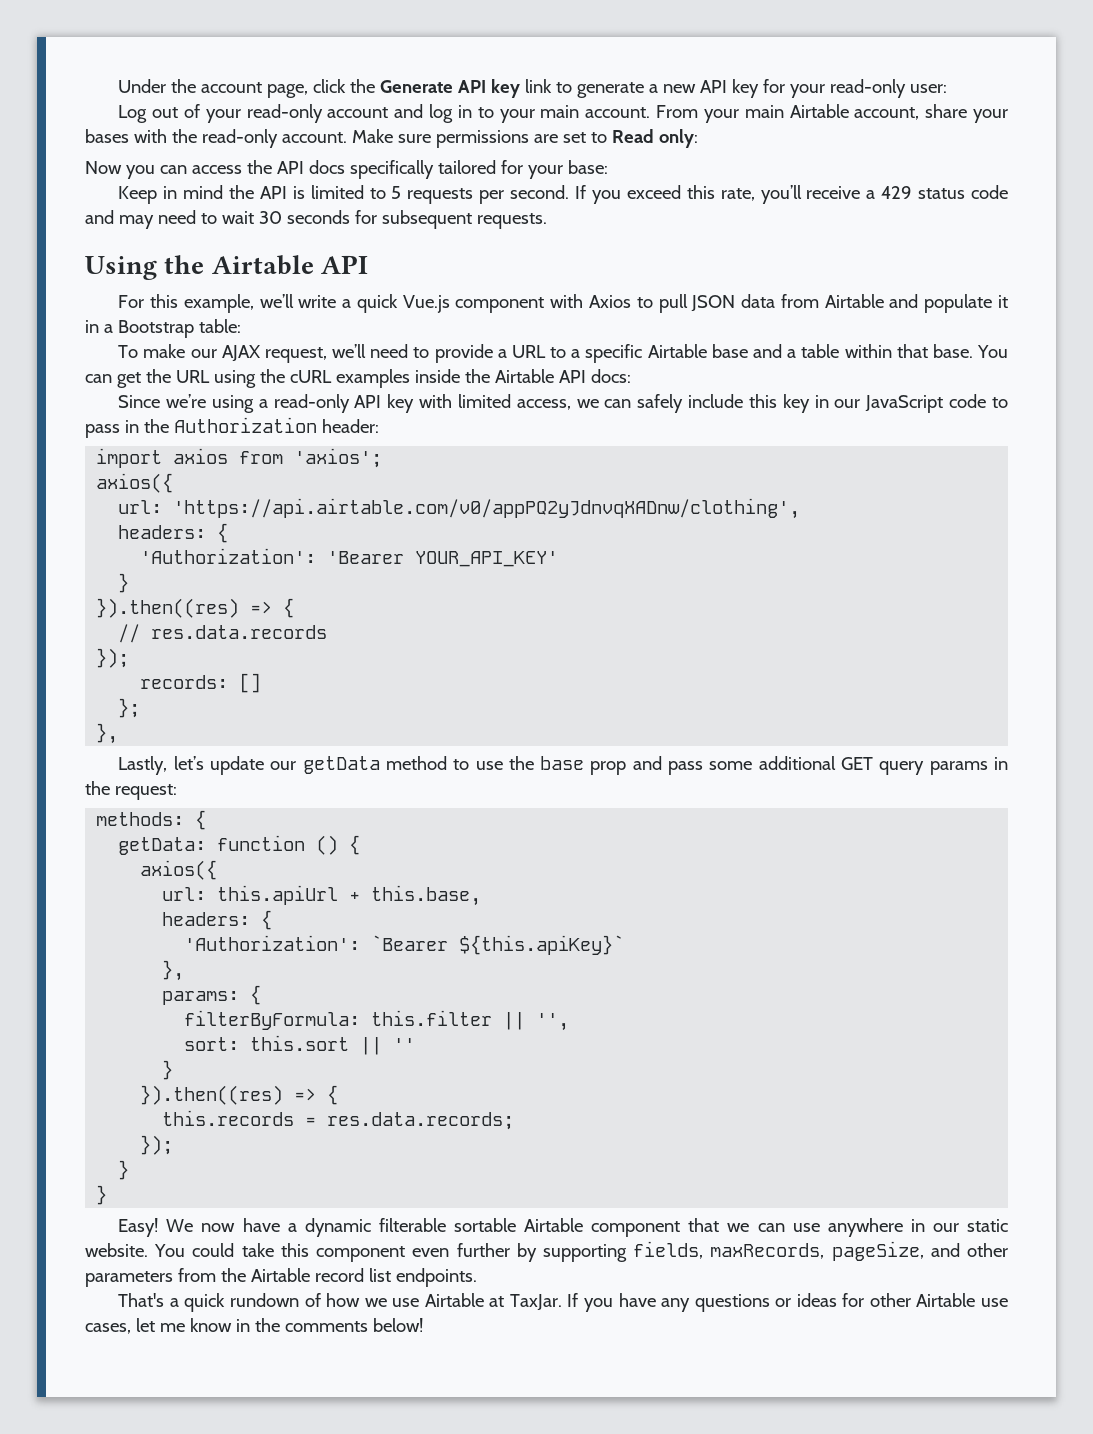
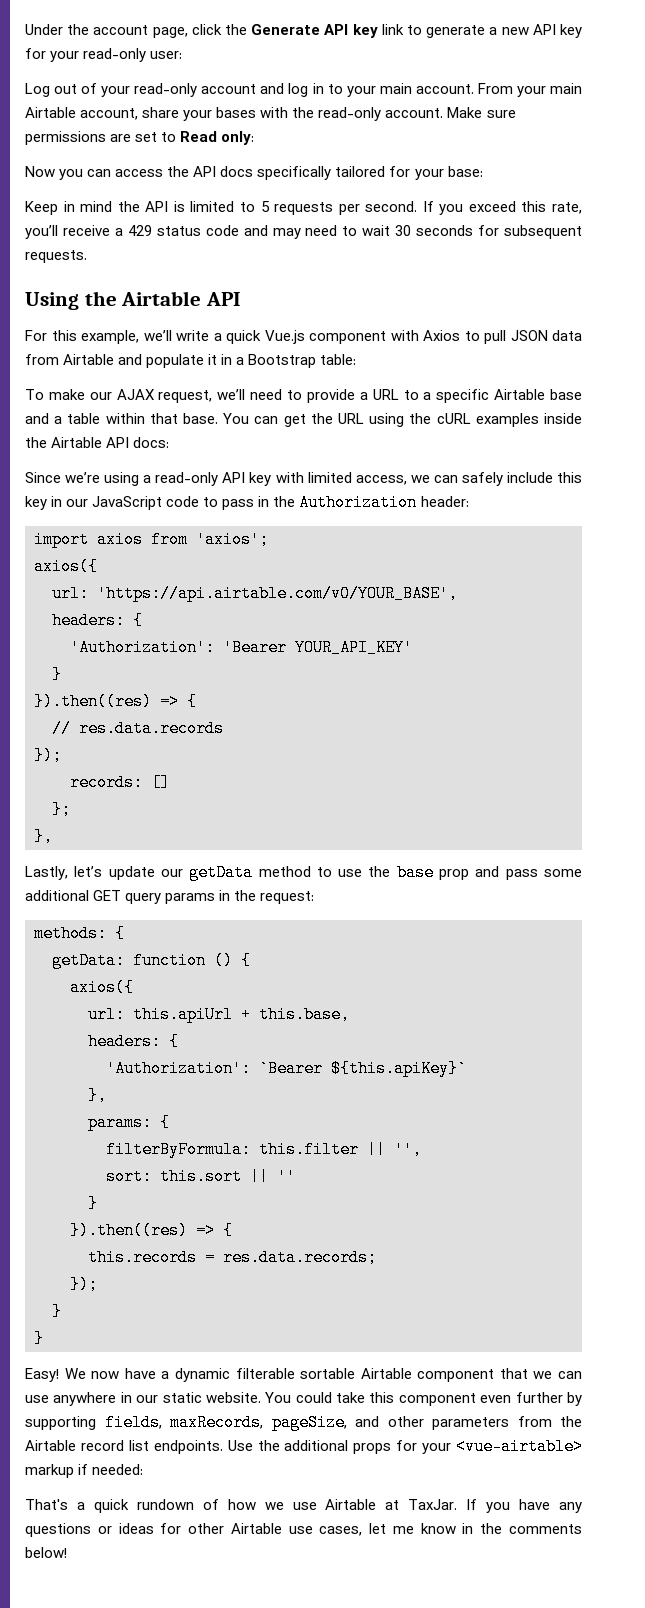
- url: 'https://api.airtable.com/v0/appPQ2yJdnvqXADnw/clothing',
+ url: 'https://api.airtable.com/v0/YOUR_BASE',
+ Use the additional props for your <vue-airtable> markup if needed:

